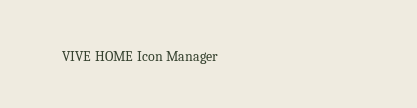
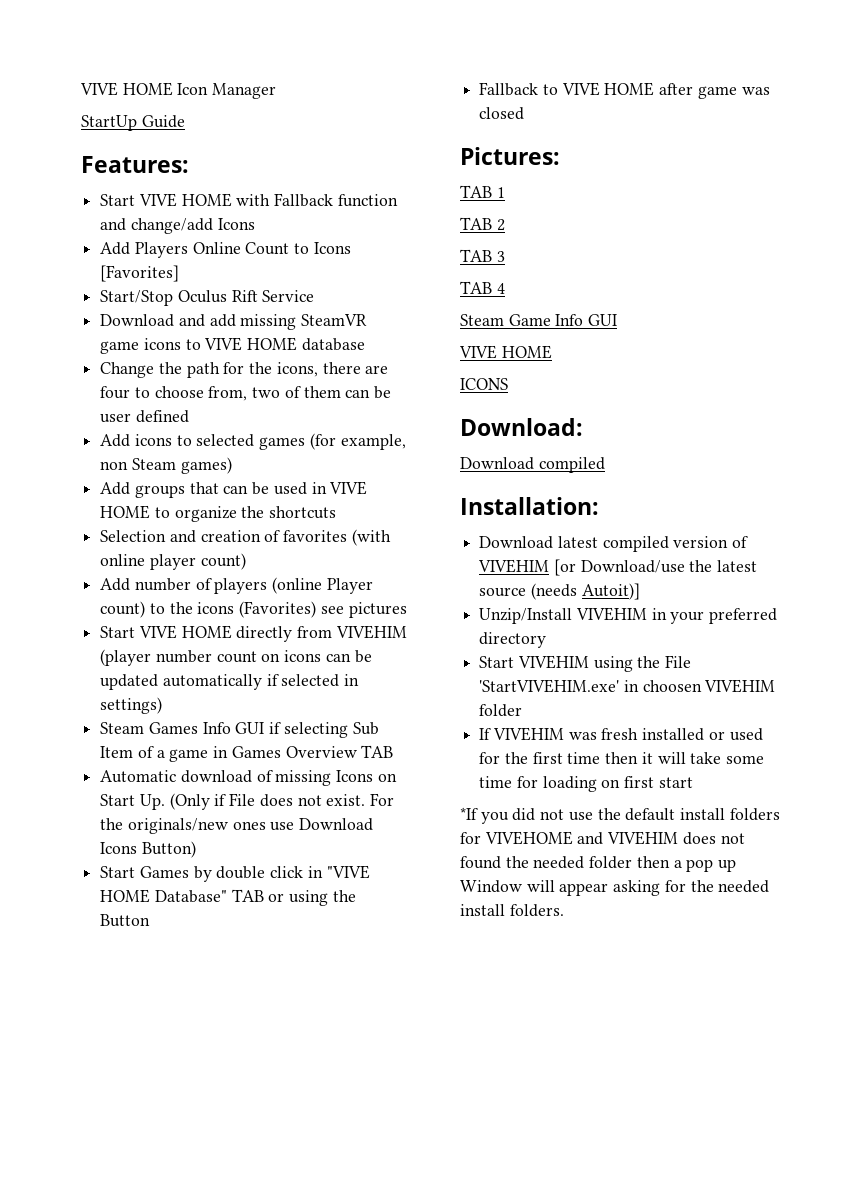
+ StartUp Guide
+ Features:
+ Start VIVE HOME with Fallback function and change/add Icons
+ Add Players Online Count to Icons [Favorites]
+ Start/Stop Oculus Rift Service
+ Download and add missing SteamVR game icons to VIVE HOME database
+ Change the path for the icons, there are four to choose from, two of them can be user defined
+ Add icons to selected games (for example, non Steam games)
+ Add groups that can be used in VIVE HOME to organize the shortcuts
+ Selection and creation of favorites (with online player count)
+ Add number of players (online Player count) to the icons (Favorites) see pictures
+ Start VIVE HOME directly from VIVEHIM (player number count on icons can be updated automatically if selected in settings)
+ Steam Games Info GUI if selecting Sub Item of a game in Games Overview TAB
+ Automatic download of missing Icons on Start Up. (Only if File does not exist. For the originals/new ones use Download Icons Button)
+ Start Games by double click in "VIVE HOME Database" TAB or using the Button
+ Fallback to VIVE HOME after game was closed
+ Pictures:
+ TAB 1
+ TAB 2
+ TAB 3
+ TAB 4
+ Steam Game Info GUI
+ VIVE HOME
+ ICONS
+ Download:
+ Download compiled
+ Installation:
+ Download latest compiled version of VIVEHIM [or Download/use the latest source (needs Autoit)]
+ Unzip/Install VIVEHIM in your preferred directory
+ Start VIVEHIM using the File 'StartVIVEHIM.exe' in choosen VIVEHIM folder
+ If VIVEHIM was fresh installed or used for the first time then it will take some time for loading on first start
+ *If you did not use the default install folders for VIVEHOME and VIVEHIM does not found the needed folder then a pop up Window will appear asking for the needed install folders.

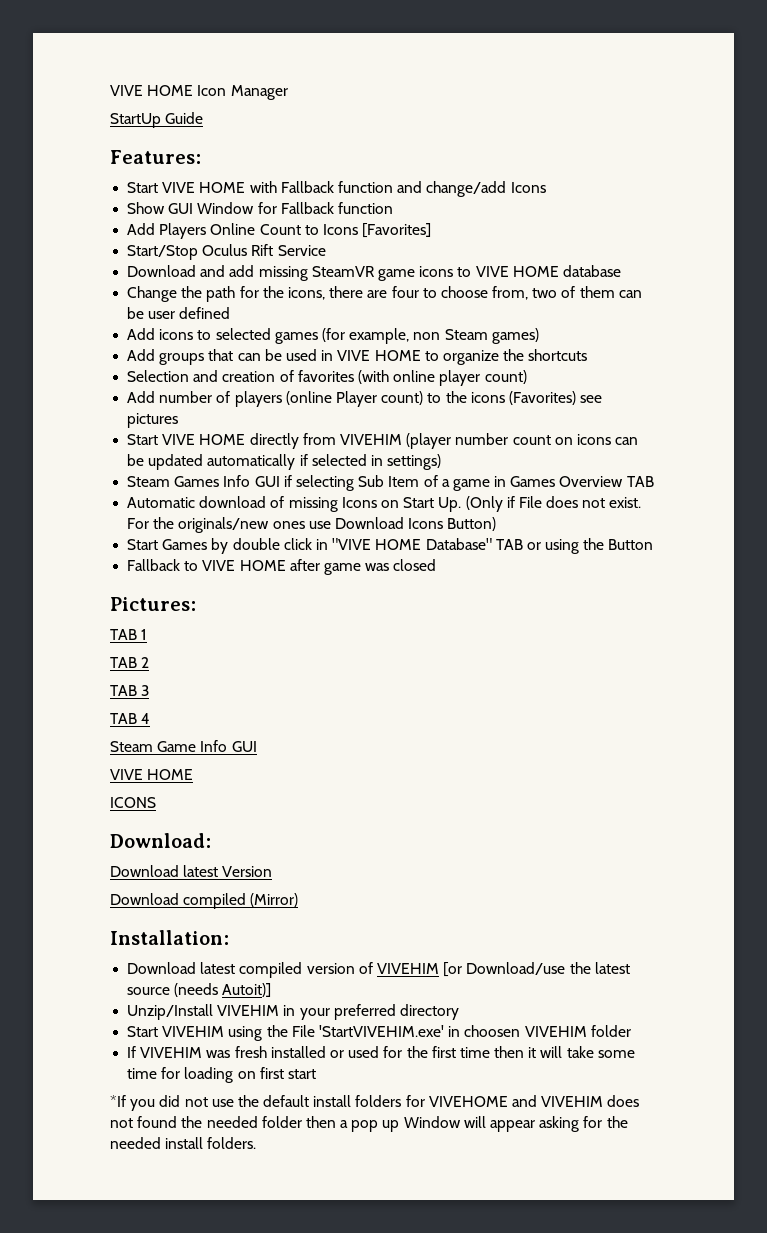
+ Show GUI Window for Fallback function
+ Download latest Version
- Download compiled
+ Download compiled (Mirror)

